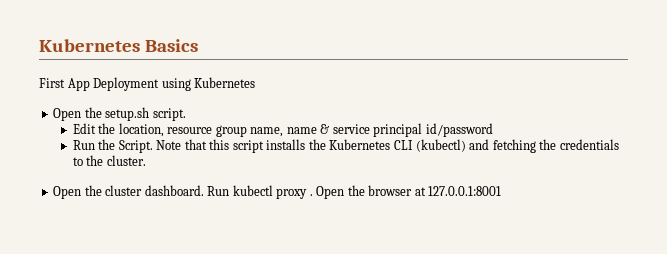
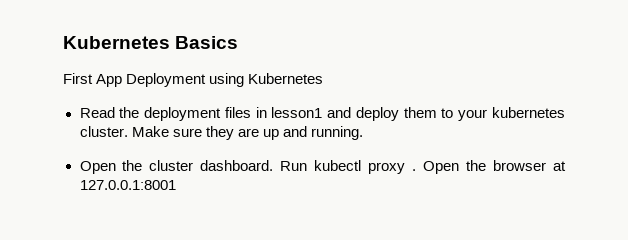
- Open the setup.sh script.
- Edit the location, resource group name, name & service principal id/password
- Run the Script. Note that this script installs the Kubernetes CLI (kubectl) and fetching the credentials to the cluster.
+ Read the deployment files in lesson1 and deploy them to your kubernetes cluster. Make sure they are up and running.

